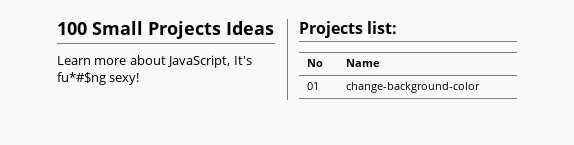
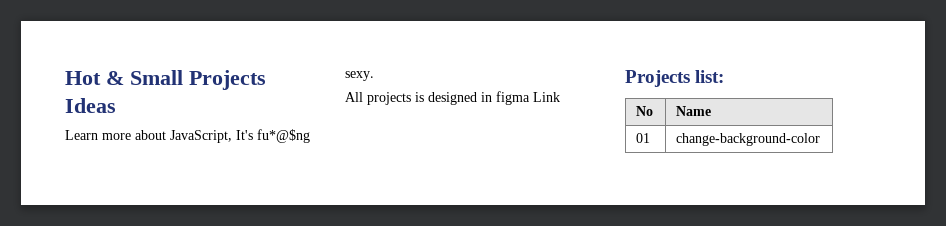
- 100 Small Projects Ideas
+ Hot & Small Projects Ideas
- Learn more about JavaScript, It's fu*#$ng sexy!
+ Learn more about JavaScript, It's fu*@$ng sexy.
+ All projects is designed in figma Link

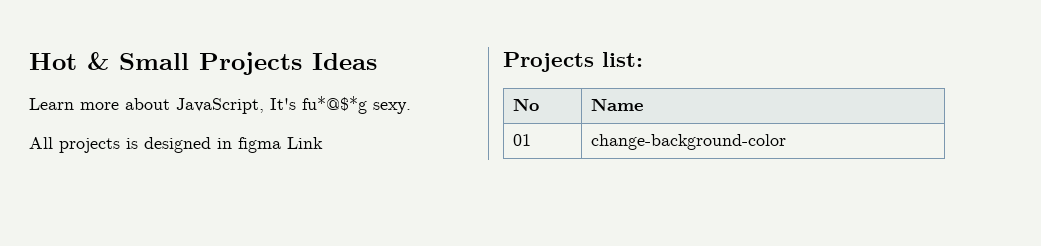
- Learn more about JavaScript, It's fu*@$ng sexy.
+ Learn more about JavaScript, It's fu*@$*g sexy.

